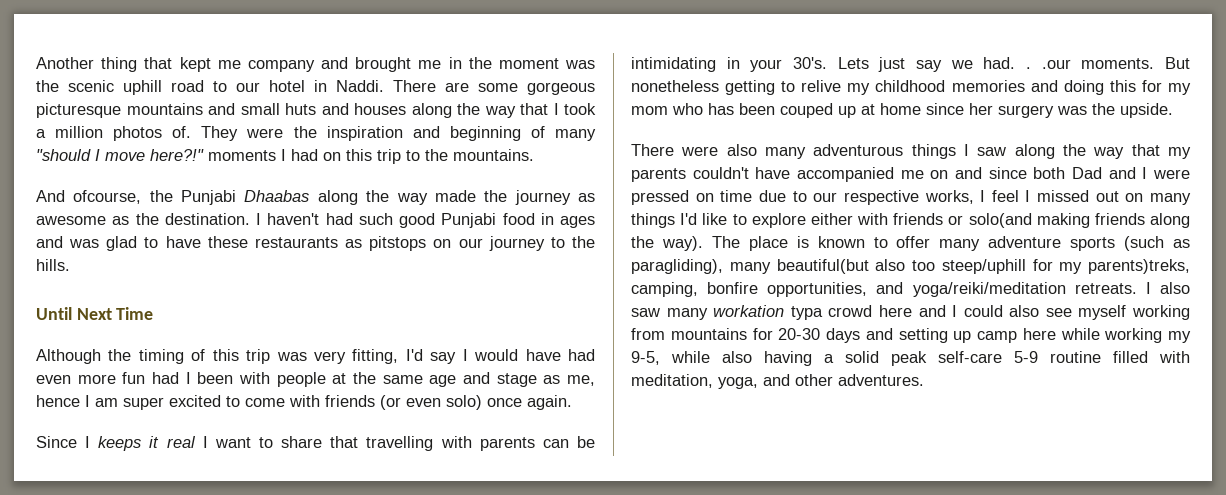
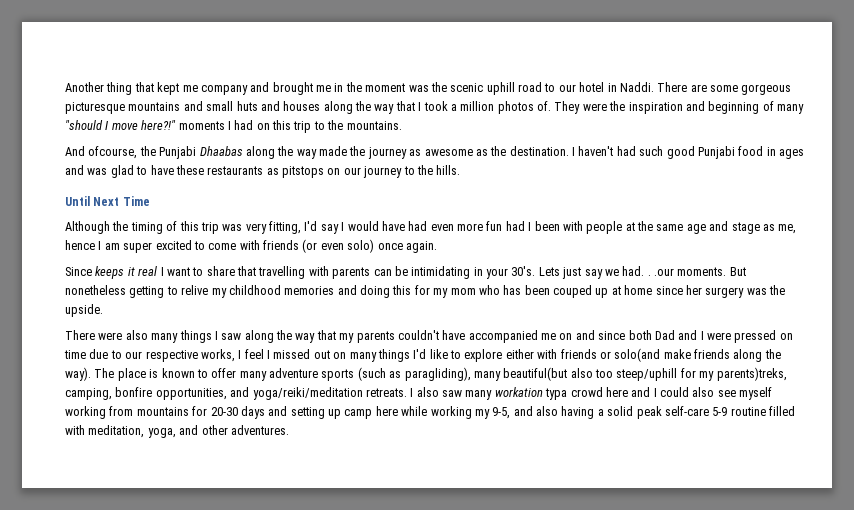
- Since I keeps it real I want to share that travelling with parents can be intimidating in your 30's.
+ Since keeps it real I want to share that travelling with parents can be intimidating in your 30's.
- There were also many adventurous things I saw along the way that my parents couldn't have accompanied me on and since both Dad and I were pressed on time due to our respective works, I feel I missed out on many things I'd like to explore either with friends or solo(and making friends along the way).
+ There were also many things I saw along the way that my parents couldn't have accompanied me on and since both Dad and I were pressed on time due to our respective works, I feel I missed out on many things I'd like to explore either with friends or solo(and make friends along the way).
- I also saw many workation typa crowd here and I could also see myself working from mountains for 20-30 days and setting up camp here while working my 9-5, while also having a solid peak self-care 5-9 routine filled with meditation, yoga, and other adventures.
+ I also saw many workation typa crowd here and I could also see myself working from mountains for 20-30 days and setting up camp here while working my 9-5, and also having a solid peak self-care 5-9 routine filled with meditation, yoga, and other adventures.

